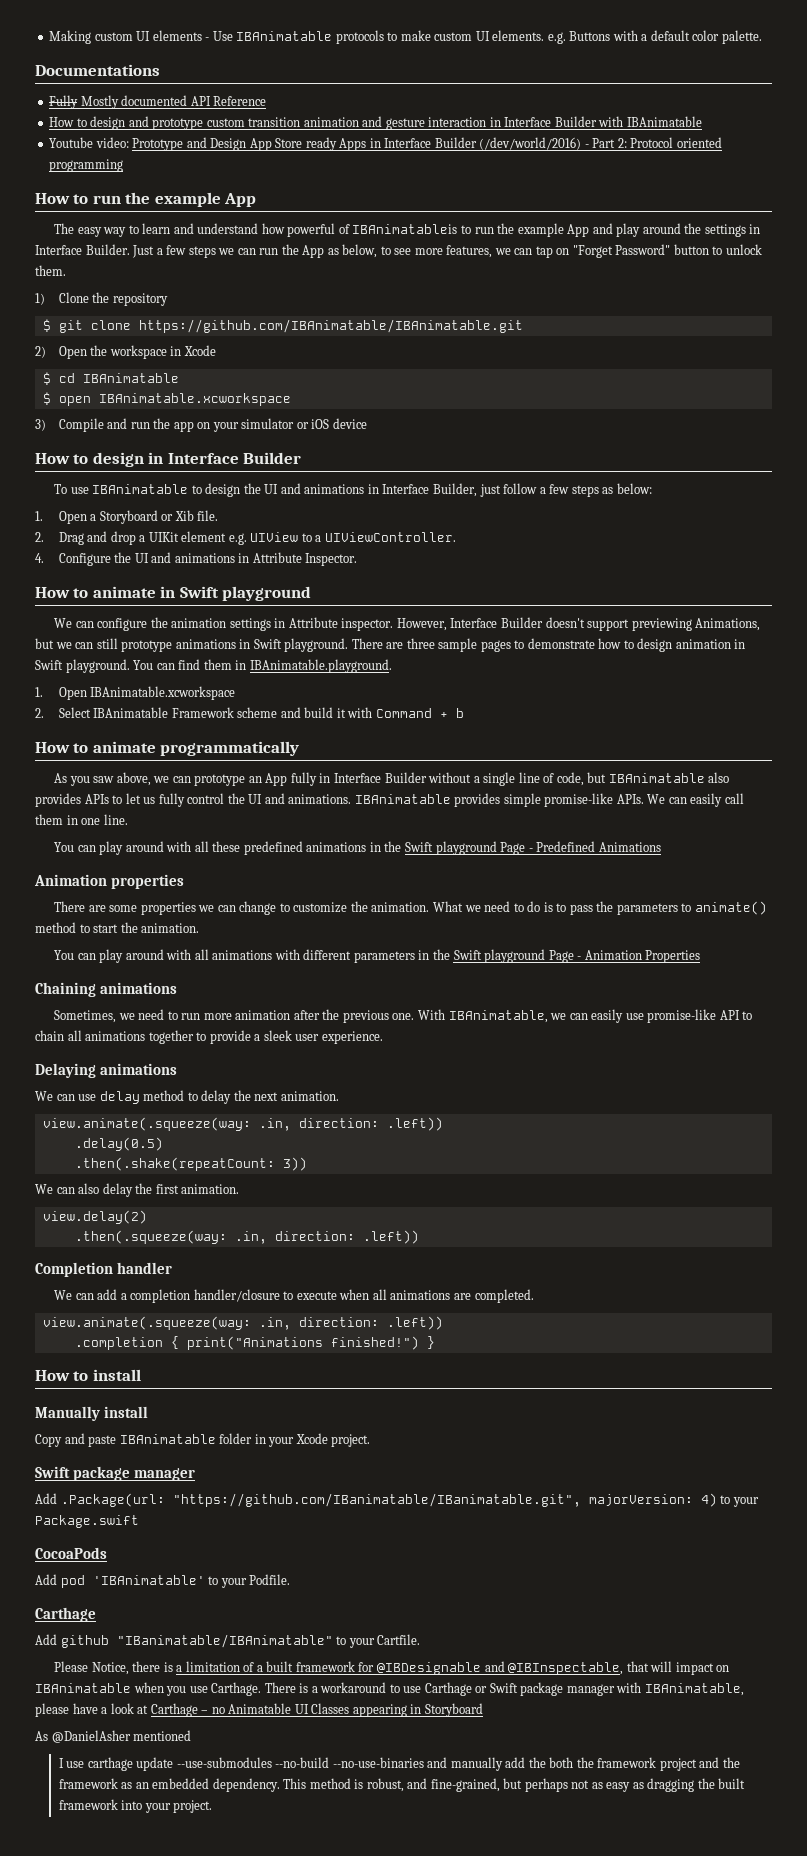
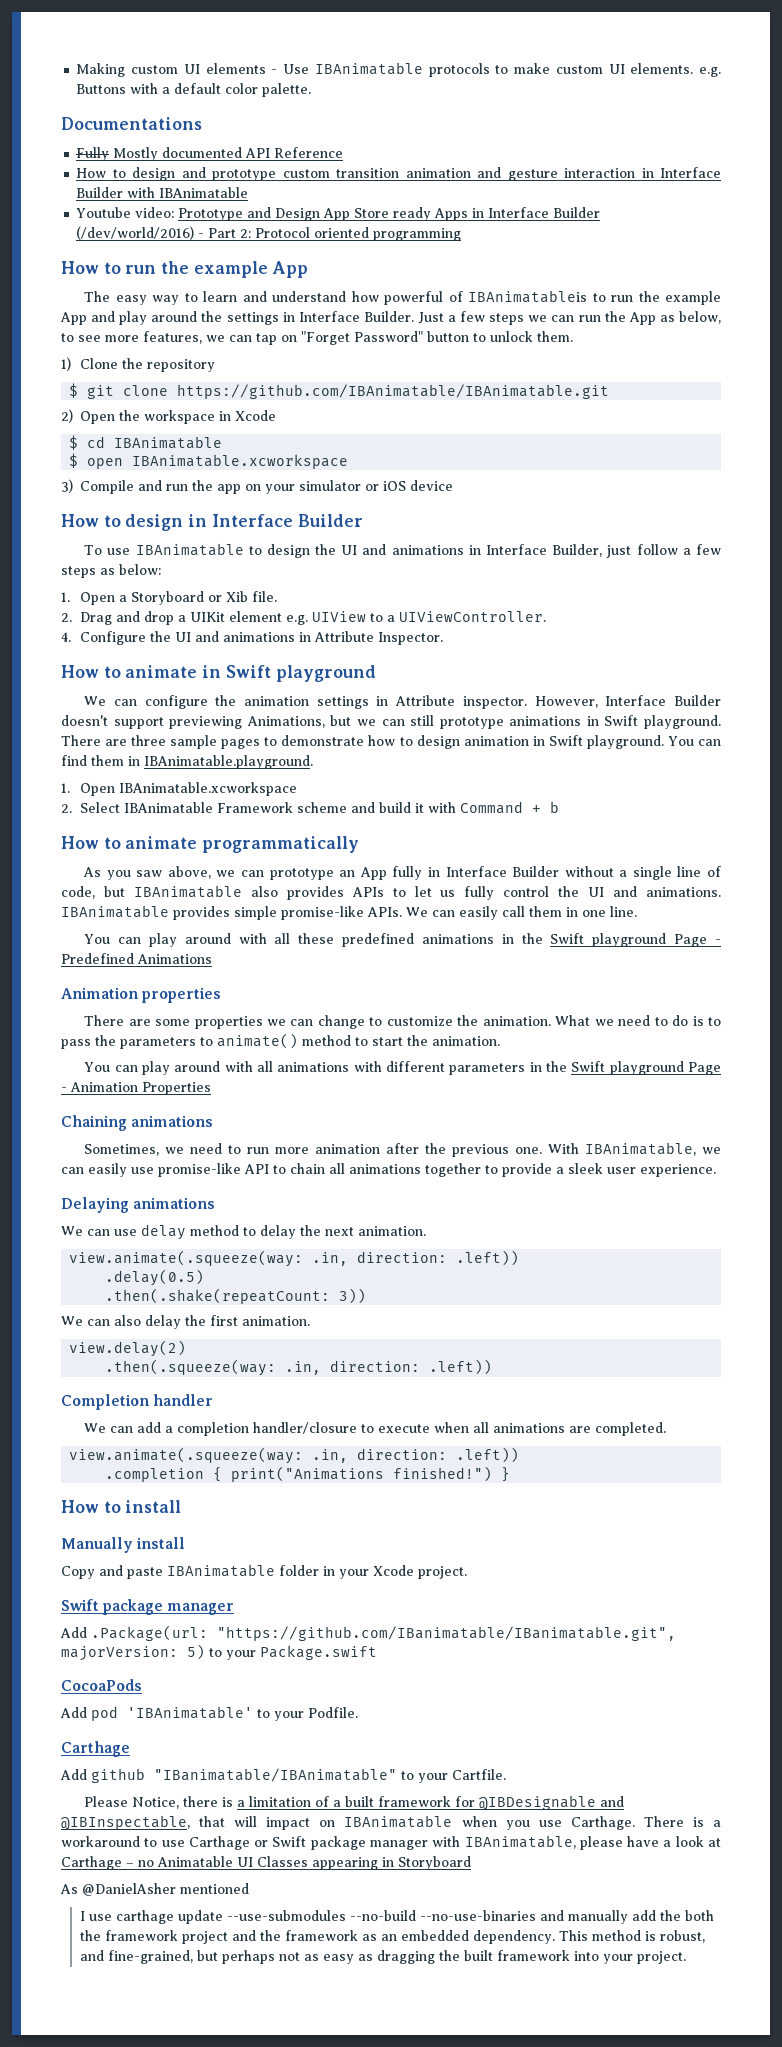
- Add .Package(url: "https://github.com/IBanimatable/IBanimatable.git", majorVersion: 4) to your Package.swift
+ Add .Package(url: "https://github.com/IBanimatable/IBanimatable.git", majorVersion: 5) to your Package.swift

